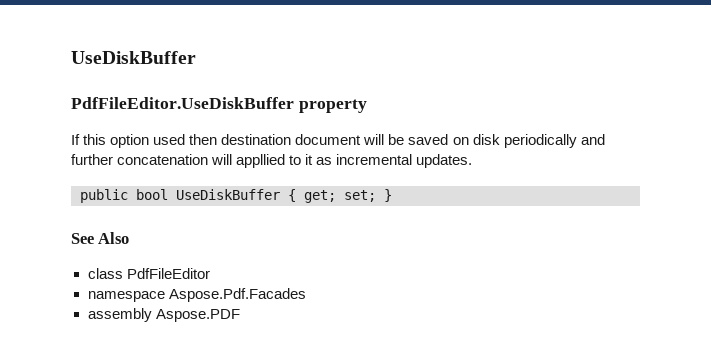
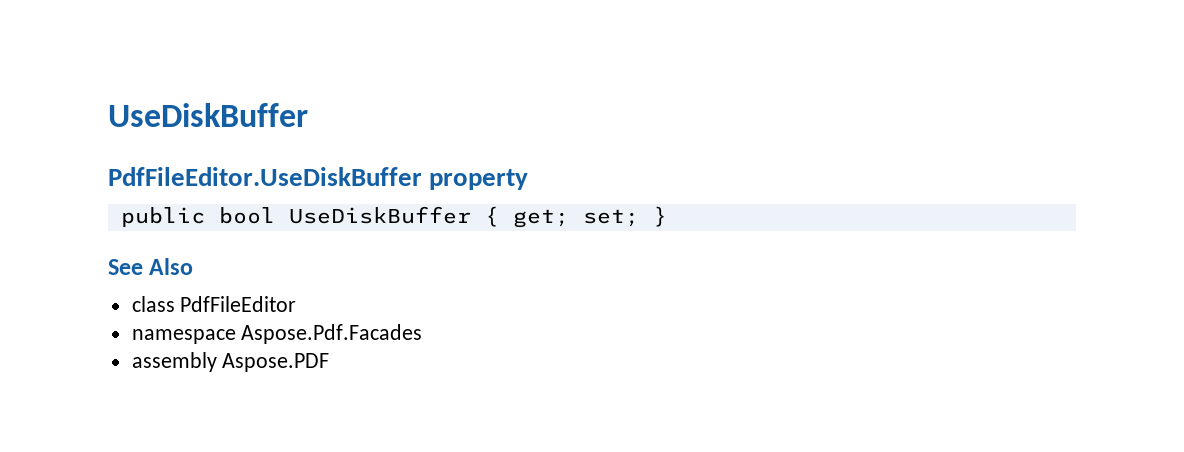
- If this option used then destination document will be saved on disk periodically and further concatenation will appllied to it as incremental updates.

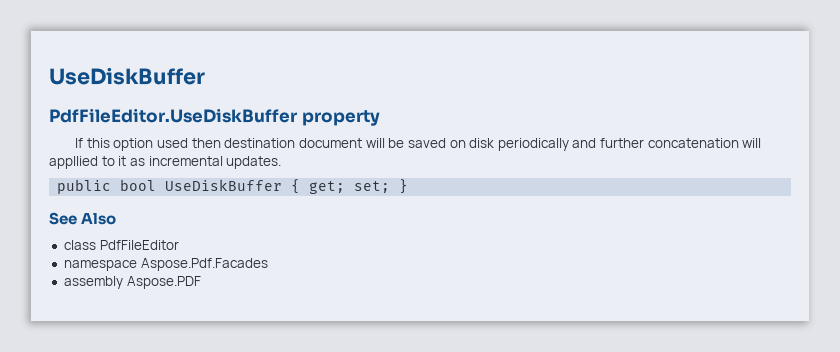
+ If this option used then destination document will be saved on disk periodically and further concatenation will appllied to it as incremental updates.

